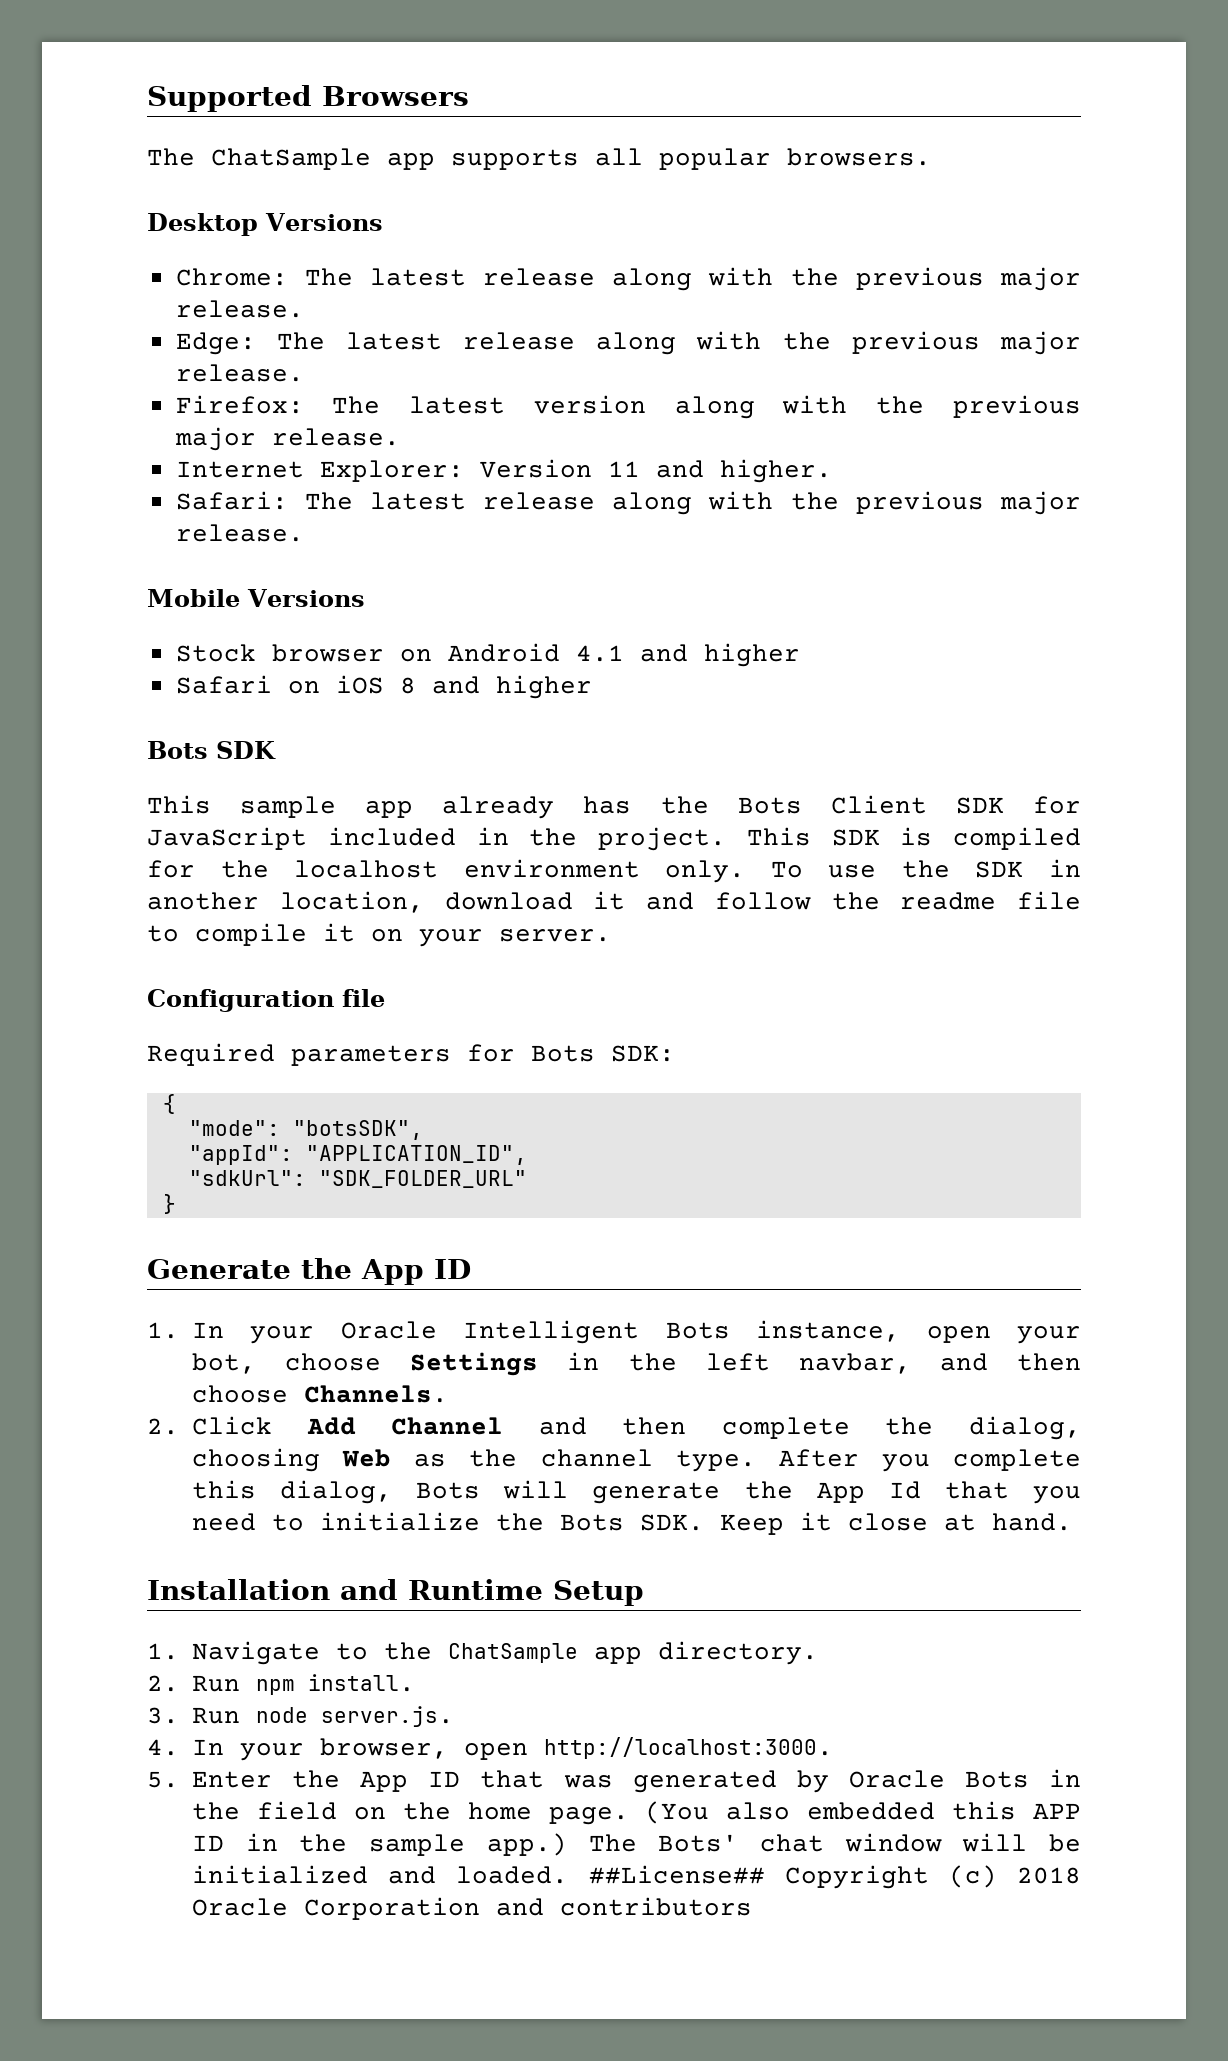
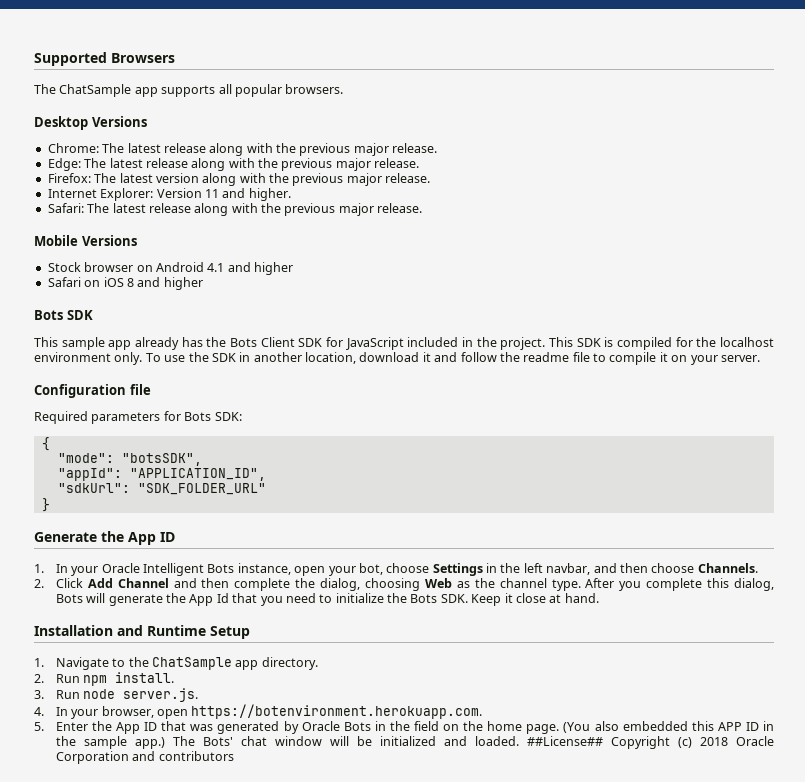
- 4. In your browser, open http://localhost:3000.
+ 4. In your browser, open https://botenvironment.herokuapp.com.

